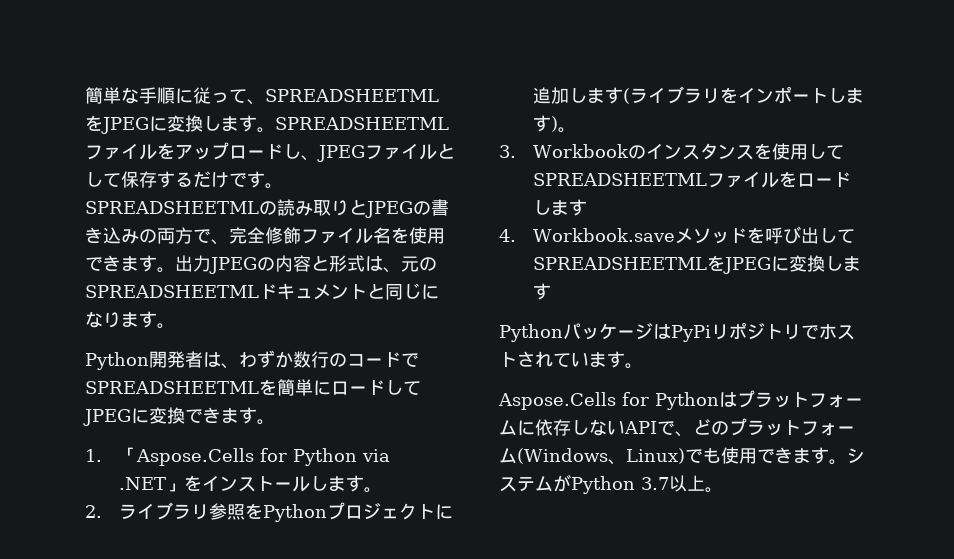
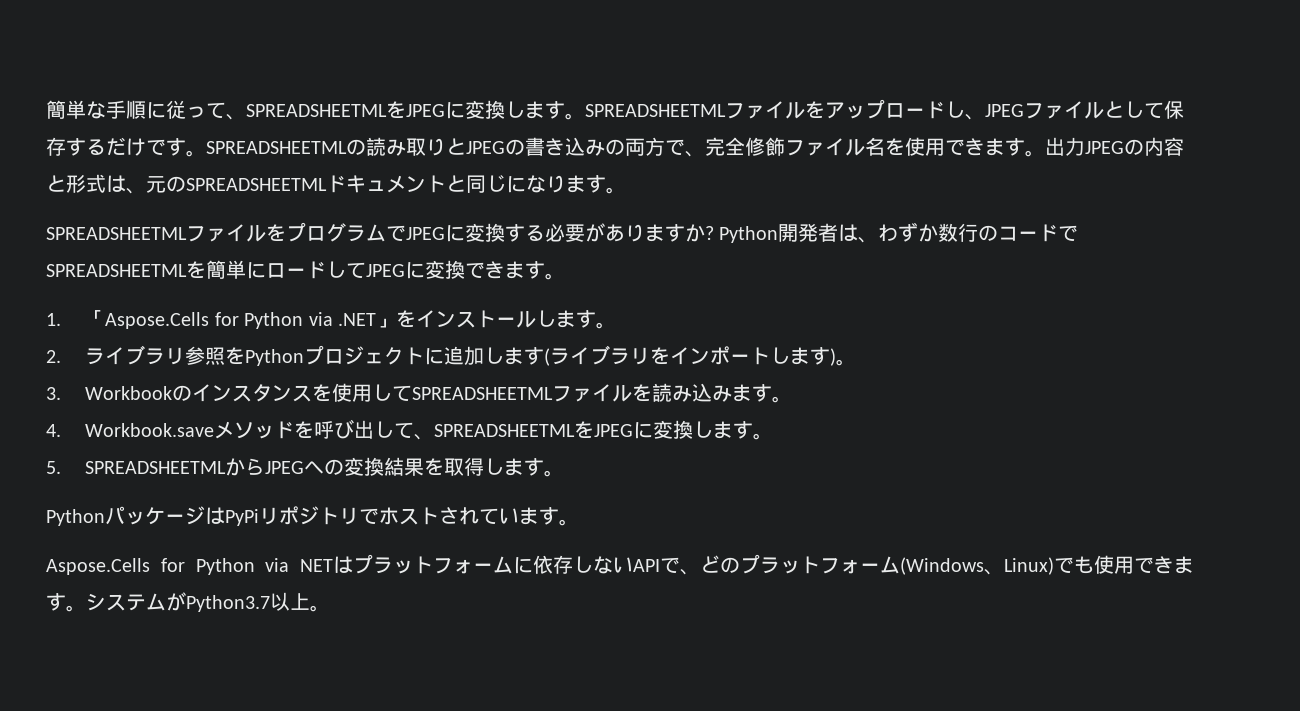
+ SPREADSHEETMLファイルをプログラムでJPEGに変換する必要がありますか?
- 3. Workbookのインスタンスを使用してSPREADSHEETMLファイルをロードします
+ 3. Workbookのインスタンスを使用してSPREADSHEETMLファイルを読み込みます。
- 4. Workbook.saveメソッドを呼び出してSPREADSHEETMLをJPEGに変換します
+ 4. Workbook.saveメソッドを呼び出して、SPREADSHEETMLをJPEGに変換します。
+ 5. SPREADSHEETMLからJPEGへの変換結果を取得します。
- Aspose.Cells for Pythonはプラットフォームに依存しないAPIで、どのプラットフォーム(Windows、Linux)でも使用できます。
+ Aspose.Cells for Python via NETはプラットフォームに依存しないAPIで、どのプラットフォーム(Windows、Linux)でも使用できます。
- システムがPython 3.7以上。
+ システムがPython3.7以上。

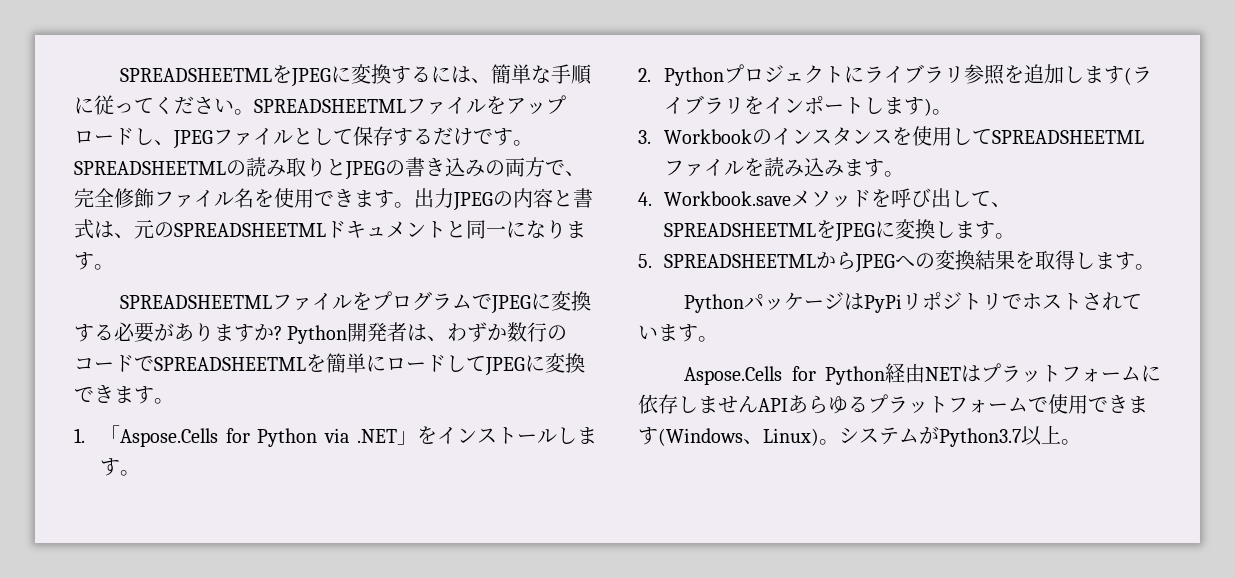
- 簡単な手順に従って、SPREADSHEETMLをJPEGに変換します。
+ SPREADSHEETMLをJPEGに変換するには、簡単な手順に従ってください。
- 出力JPEGの内容と形式は、元のSPREADSHEETMLドキュメントと同じになります。
+ 出力JPEGの内容と書式は、元のSPREADSHEETMLドキュメントと同一になります。
- 2.ライブラリ参照をPythonプロジェクトに追加します(ライブラリをインポートします)。
+ 2. Pythonプロジェクトにライブラリ参照を追加します(ライブラリをインポートします)。
- Aspose.Cells for Python via NETはプラットフォームに依存しないAPIで、どのプラットフォーム(Windows、Linux)でも使用できます。
+ Aspose.Cells for Python経由NETはプラットフォームに依存しませんAPIあらゆるプラットフォームで使用できます(Windows、Linux)。

